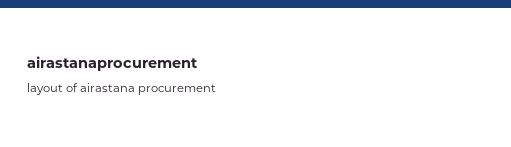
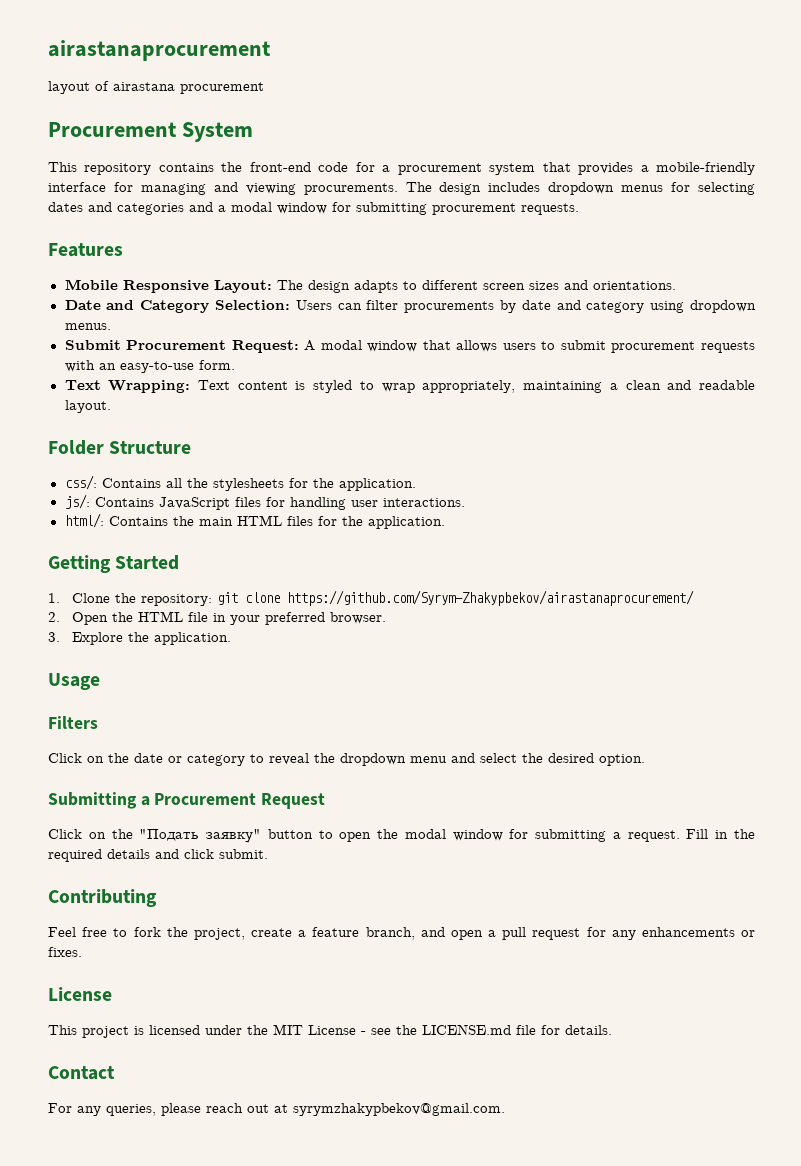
+ Procurement System
+ This repository contains the front-end code for a procurement system that provides a mobile-friendly interface for managing and viewing procurements. The design includes dropdown menus for selecting dates and categories and a modal window for submitting procurement requests.
+ Features
+ Mobile Responsive Layout: The design adapts to different screen sizes and orientations.
+ Date and Category Selection: Users can filter procurements by date and category using dropdown menus.
+ Submit Procurement Request: A modal window that allows users to submit procurement requests with an easy-to-use form.
+ Text Wrapping: Text content is styled to wrap appropriately, maintaining a clean and readable layout.
+ Folder Structure
+ css/: Contains all the stylesheets for the application.
+ js/: Contains JavaScript files for handling user interactions.
+ html/: Contains the main HTML files for the application.
+ Getting Started
+ 1. Clone the repository: git clone https://github.com/Syrym-Zhakypbekov/airastanaprocurement/
+ 2. Open the HTML file in your preferred browser.
+ 3. Explore the application.
+ Usage
+ Filters
+ Click on the date or category to reveal the dropdown menu and select the desired option.
+ Submitting a Procurement Request
+ Click on the "Подать заявку" button to open the modal window for submitting a request. Fill in the required details and click submit.
+ Contributing
+ Feel free to fork the project, create a feature branch, and open a pull request for any enhancements or fixes.
+ License
+ This project is licensed under the MIT License - see the LICENSE.md file for details.
+ Contact
+ For any queries, please reach out at syrymzhakypbekov@gmail.com.

